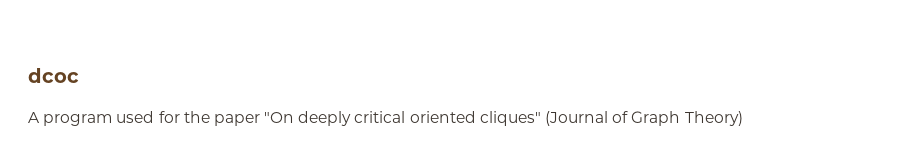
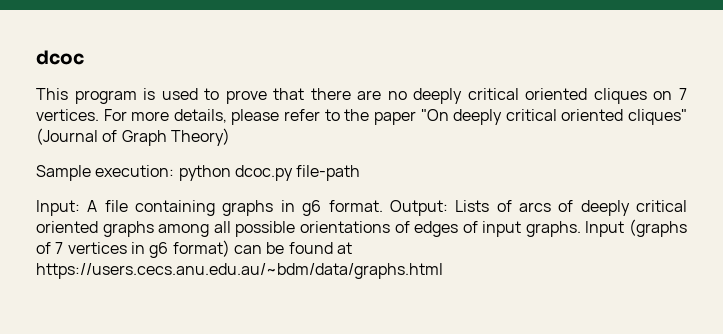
- A program used for the paper "On deeply critical oriented cliques" (Journal of Graph Theory)
+ This program is used to prove that there are no deeply critical oriented cliques on 7 vertices. For more details, please refer to the paper "On deeply critical oriented cliques" (Journal of Graph Theory)
+ Sample execution: python dcoc.py file-path
+ Input: A file containing graphs in g6 format. Output: Lists of arcs of deeply critical oriented graphs among all possible orientations of edges of input graphs. Input (graphs of 7 vertices in g6 format) can be found at https://users.cecs.anu.edu.au/~bdm/data/graphs.html

